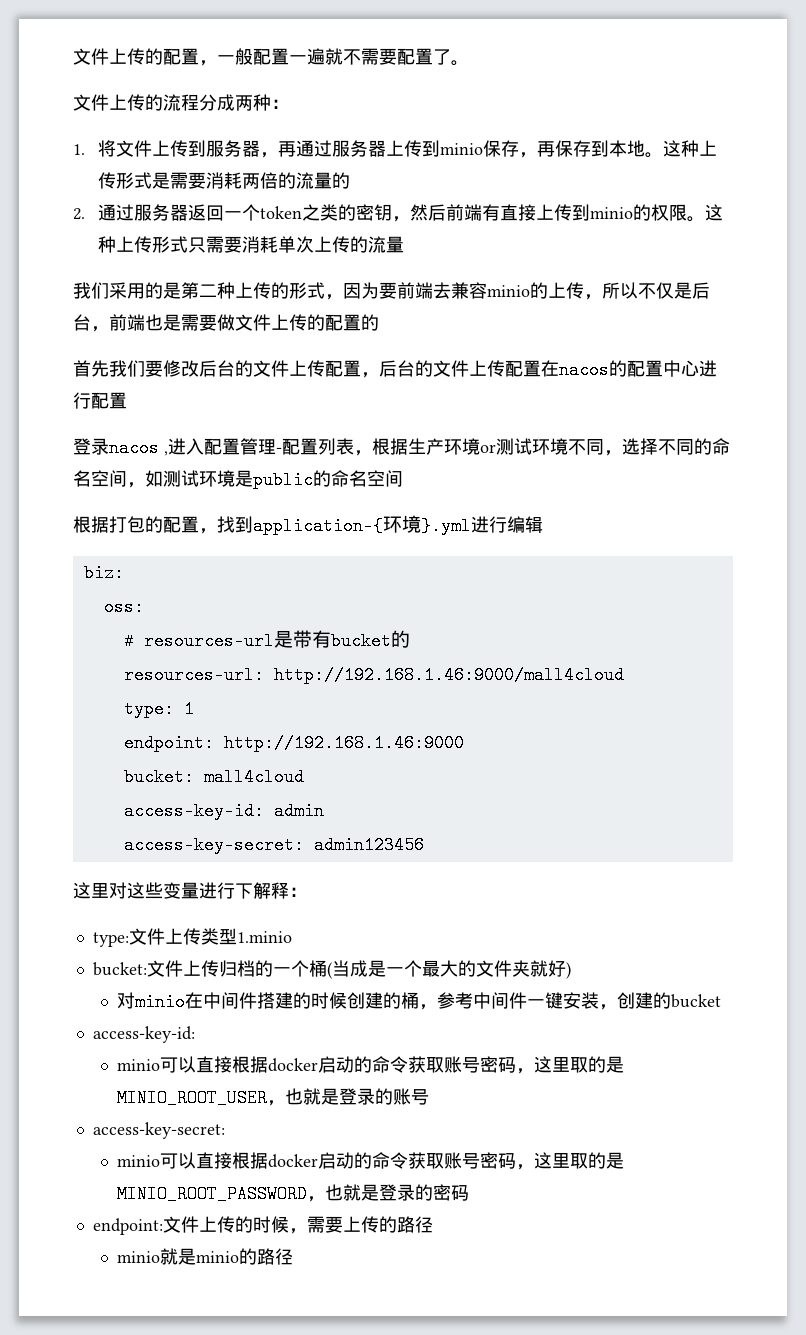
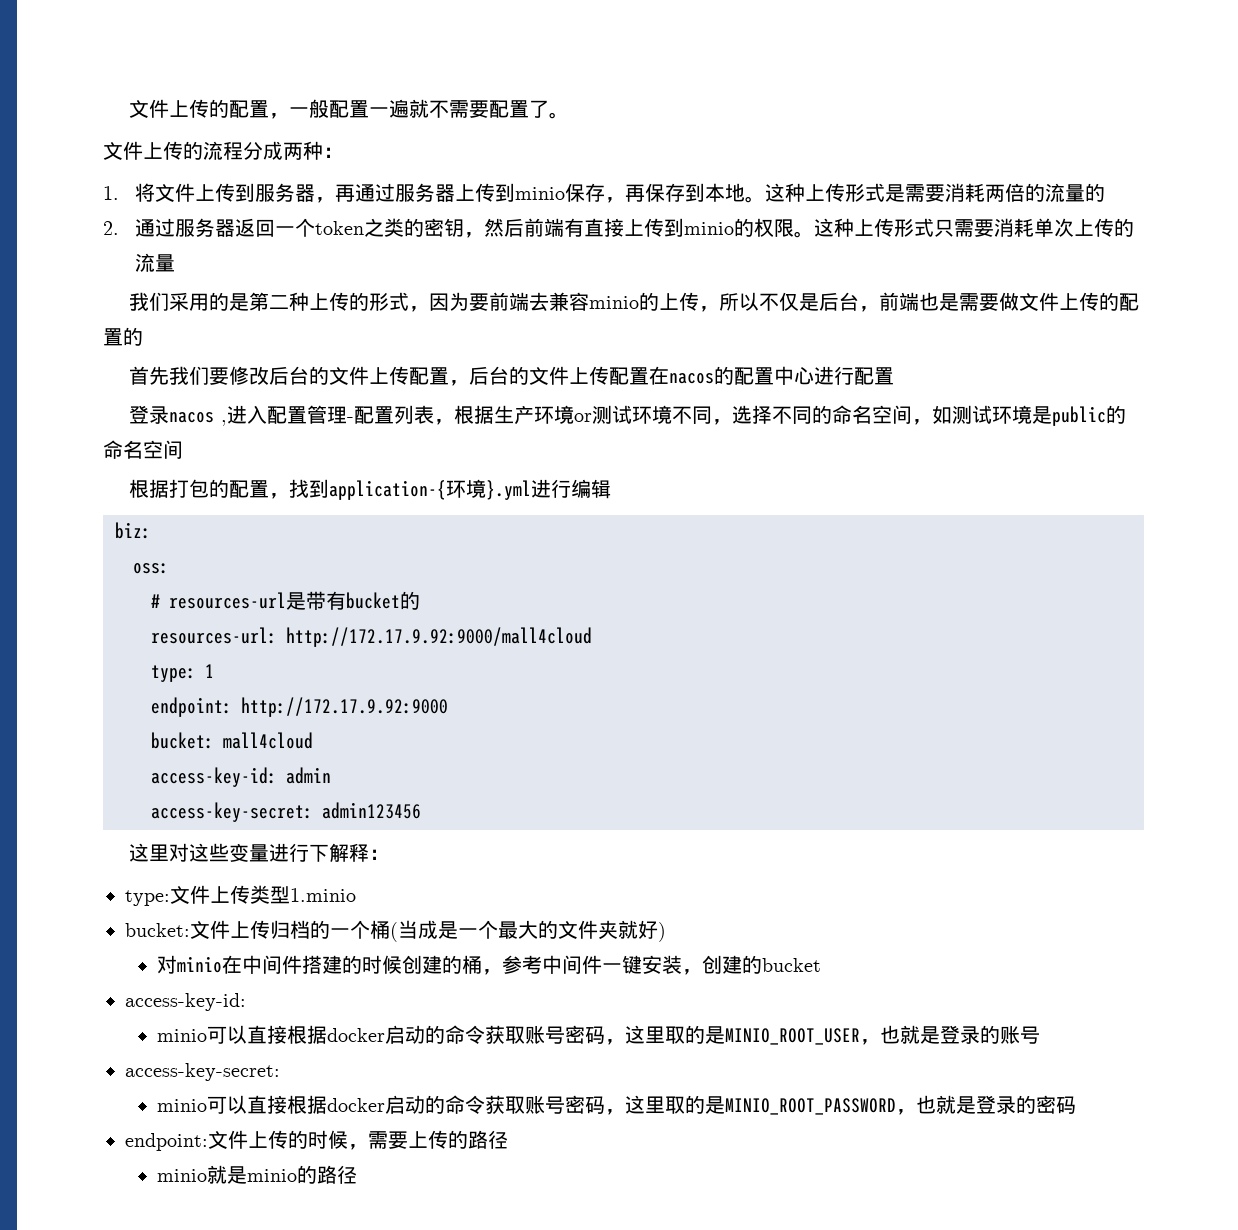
- resources-url: http://192.168.1.46:9000/mall4cloud
+ resources-url: http://172.17.9.92:9000/mall4cloud
- endpoint: http://192.168.1.46:9000
+ endpoint: http://172.17.9.92:9000

